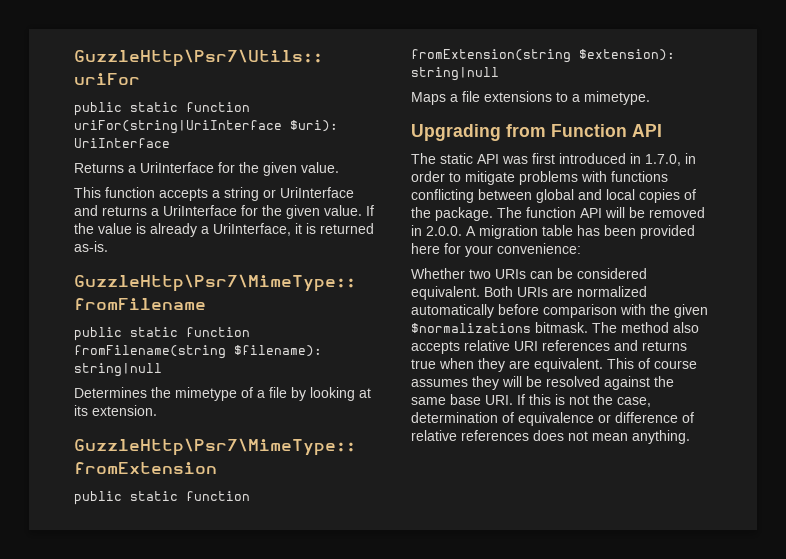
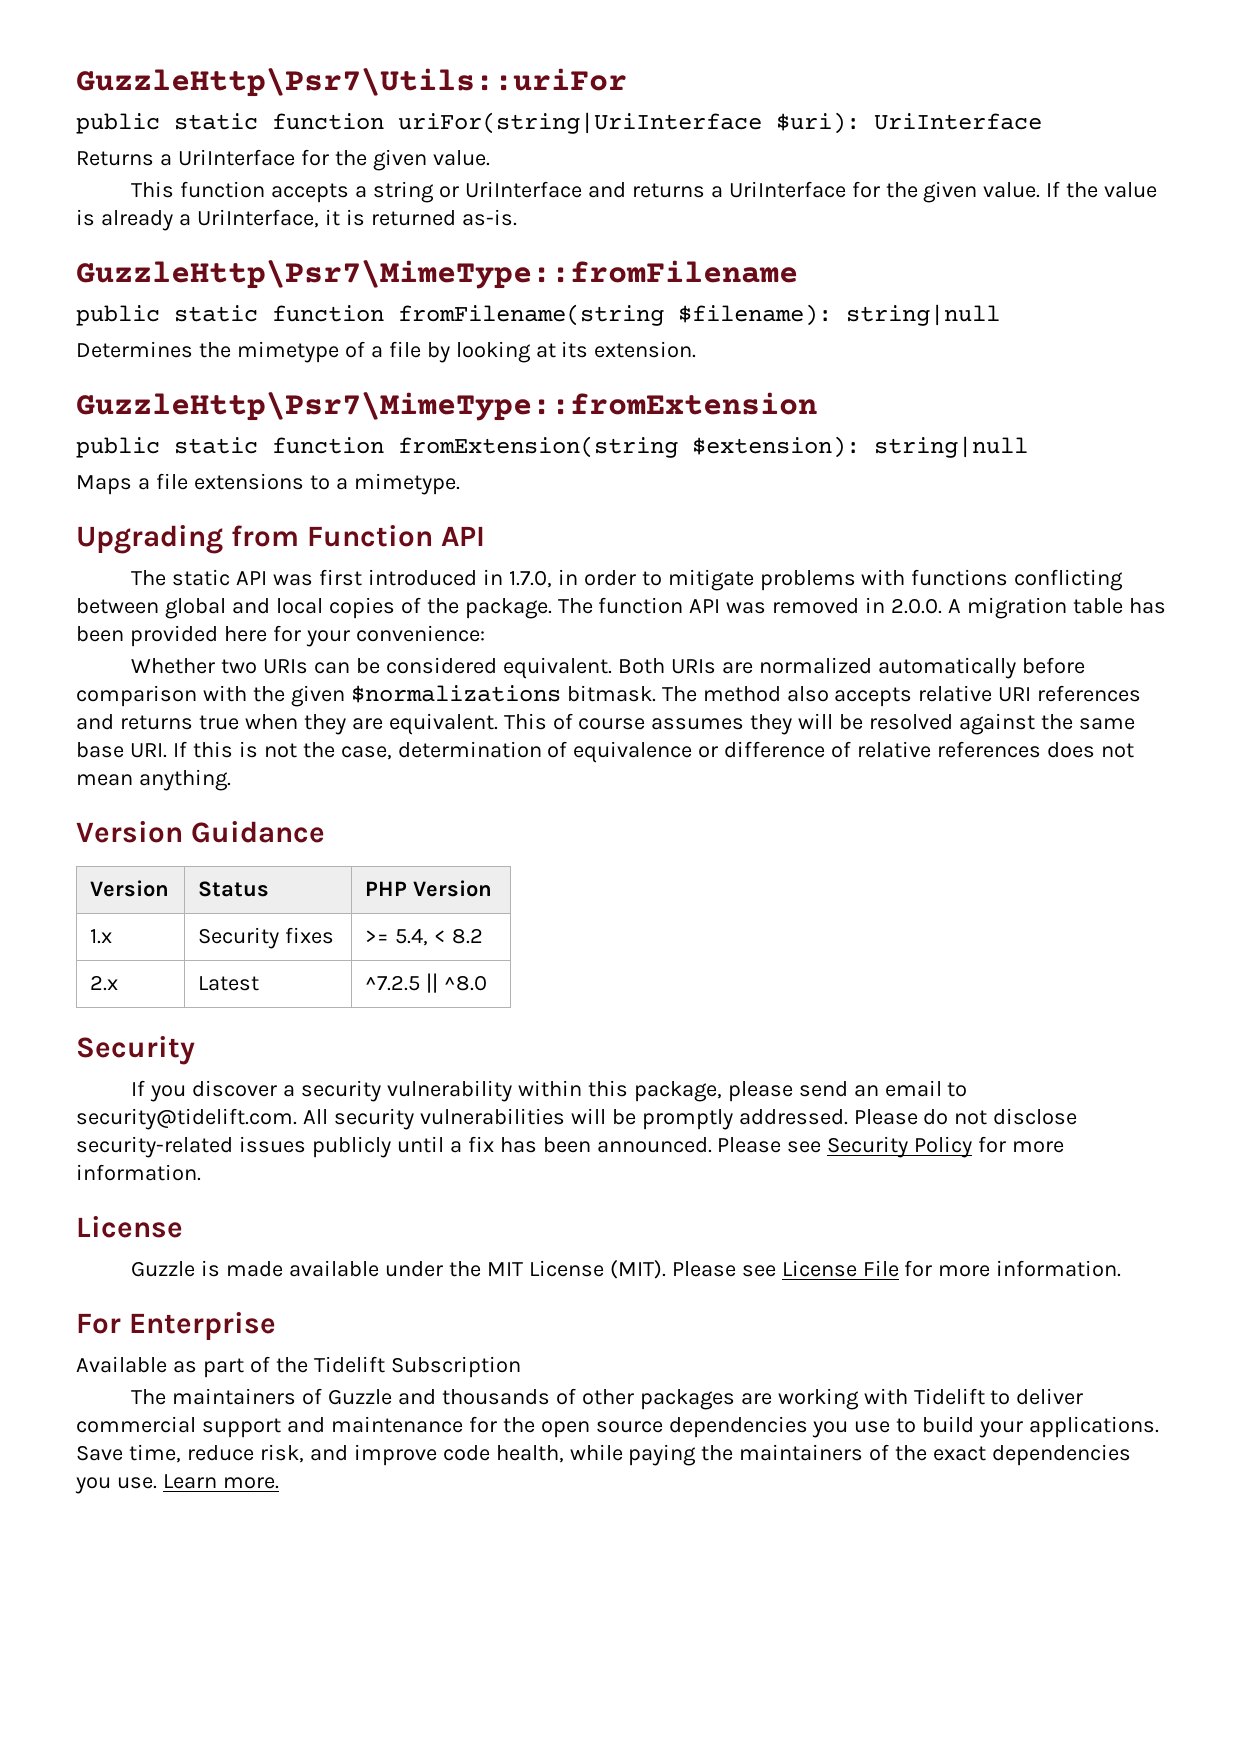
- The function API will be removed in 2.0.0. A migration table has been provided here for your convenience:
+ The function API was removed in 2.0.0. A migration table has been provided here for your convenience:
+ Version Guidance
+ Version | Status | PHP Version
+ 1.x | Security fixes | >= 5.4, < 8.2
+ 2.x | Latest | ^7.2.5 || ^8.0
+ Security
+ If you discover a security vulnerability within this package, please send an email to security@tidelift.com. All security vulnerabilities will be promptly addressed. Please do not disclose security-related issues publicly until a fix has been announced. Please see Security Policy for more information.
+ License
+ Guzzle is made available under the MIT License (MIT). Please see License File for more information.
+ For Enterprise
+ Available as part of the Tidelift Subscription
+ The maintainers of Guzzle and thousands of other packages are working with Tidelift to deliver commercial support and maintenance for the open source dependencies you use to build your applications. Save time, reduce risk, and improve code health, while paying the maintainers of the exact dependencies you use. Learn more.

